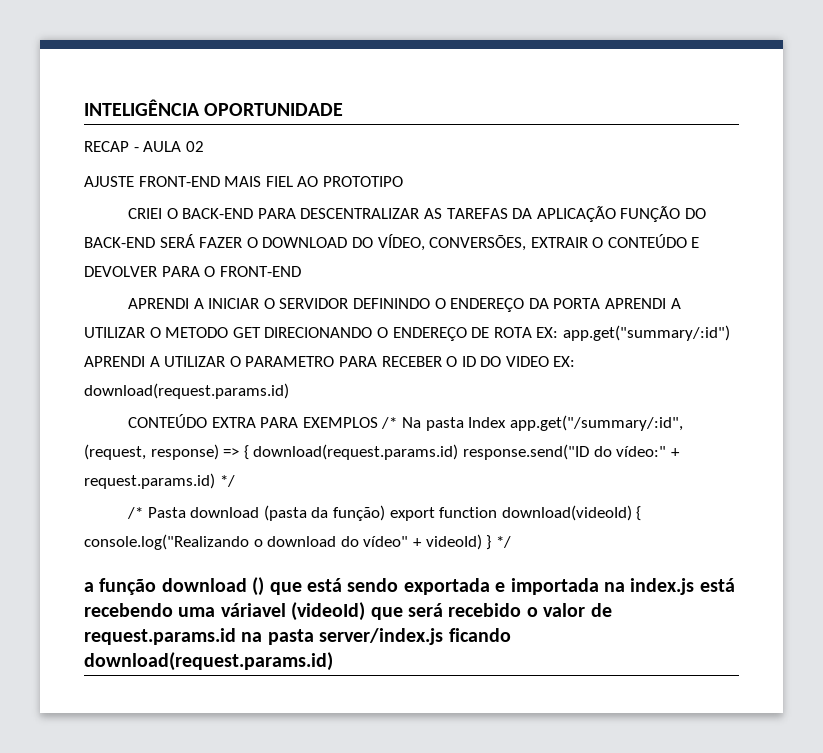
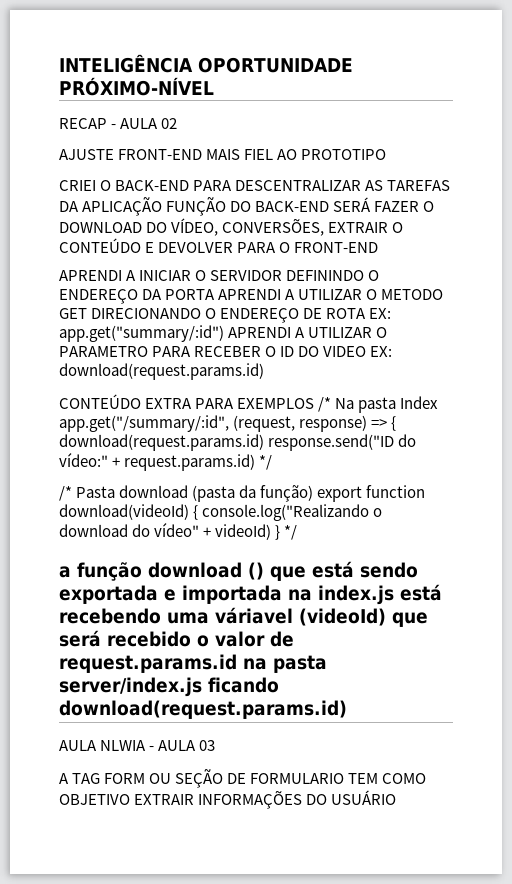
- INTELIGÊNCIA OPORTUNIDADE
+ INTELIGÊNCIA OPORTUNIDADE PRÓXIMO-NÍVEL
+ AULA NLWIA - AULA 03
+ A TAG FORM OU SEÇÃO DE FORMULARIO TEM COMO OBJETIVO EXTRAIR INFORMAÇÕES DO USUÁRIO

